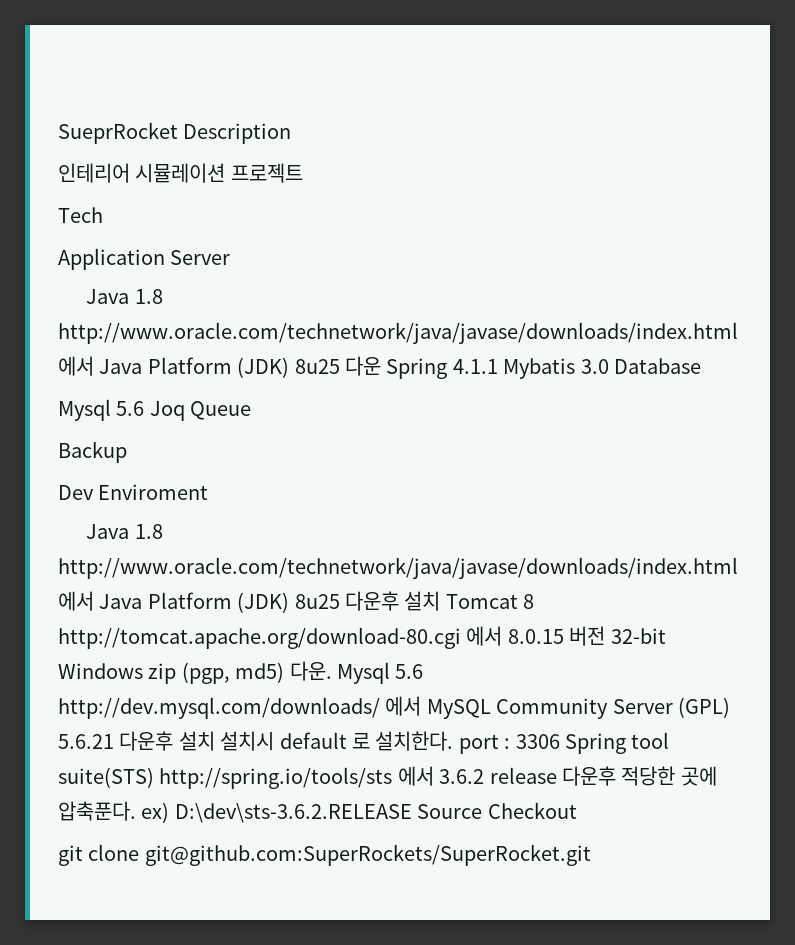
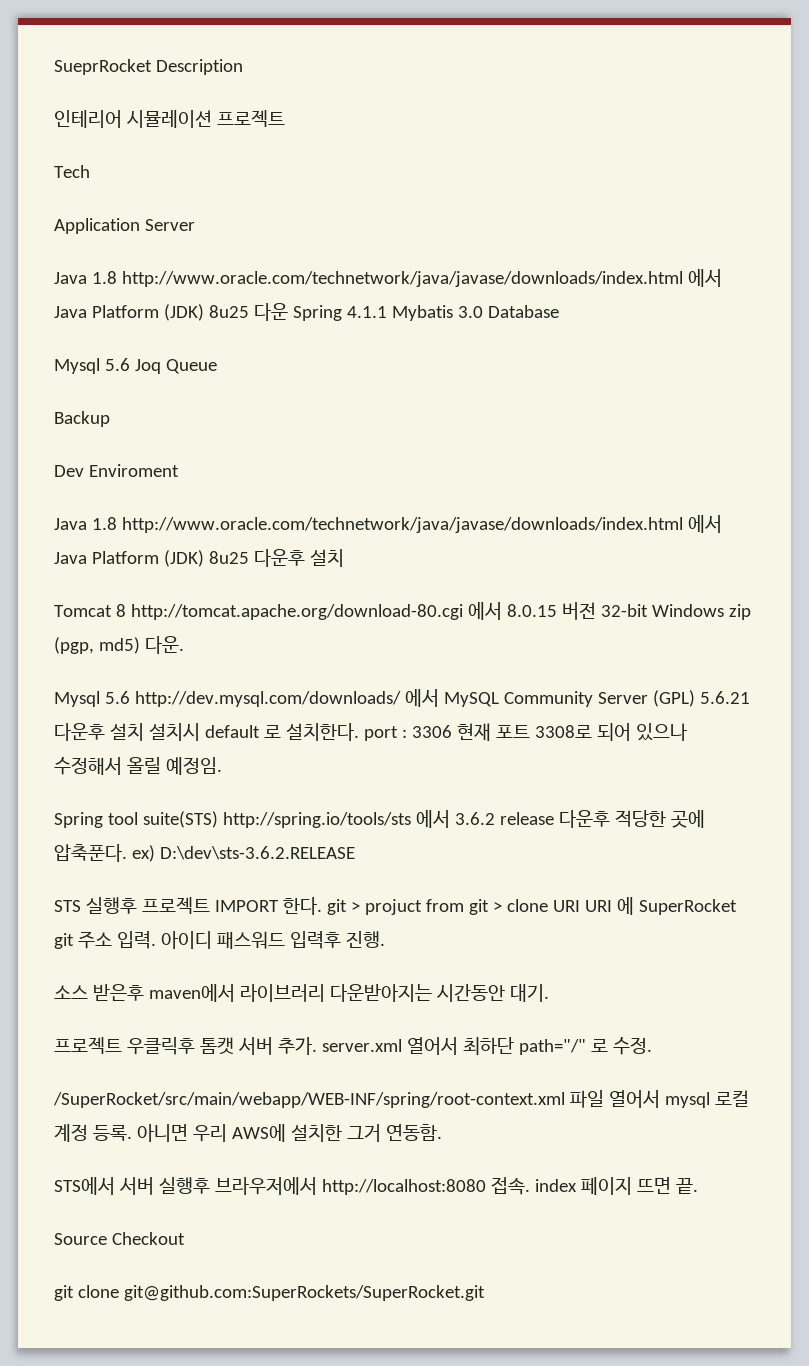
- Java 1.8 http://www.oracle.com/technetwork/java/javase/downloads/index.html 에서 Java Platform (JDK) 8u25 다운후 설치 Tomcat 8 http://tomcat.apache.org/download-80.cgi 에서 8.0.15 버전 32-bit Windows zip (pgp, md5) 다운. Mysql 5.6 http://dev.mysql.com/downloads/ 에서 MySQL Community Server (GPL) 5.6.21 다운후 설치 설치시 default 로 설치한다. port : 3306 Spring tool suite(STS) http://spring.io/tools/sts 에서 3.6.2 release 다운후 적당한 곳에 압축푼다. ex) D:\dev\sts-3.6.2.RELEASE Source Checkout
+ Java 1.8 http://www.oracle.com/technetwork/java/javase/downloads/index.html 에서 Java Platform (JDK) 8u25 다운후 설치
+ Tomcat 8 http://tomcat.apache.org/download-80.cgi 에서 8.0.15 버전 32-bit Windows zip (pgp, md5) 다운.
+ Mysql 5.6 http://dev.mysql.com/downloads/ 에서 MySQL Community Server (GPL) 5.6.21 다운후 설치 설치시 default 로 설치한다. port : 3306 현재 포트 3308로 되어 있으나 수정해서 올릴 예정임.
+ Spring tool suite(STS) http://spring.io/tools/sts 에서 3.6.2 release 다운후 적당한 곳에 압축푼다. ex) D:\dev\sts-3.6.2.RELEASE
+ STS 실행후 프로젝트 IMPORT 한다. git > projuct from git > clone URI URI 에 SuperRocket git 주소 입력. 아이디 패스워드 입력후 진행.
+ 소스 받은후 maven에서 라이브러리 다운받아지는 시간동안 대기.
+ 프로젝트 우클릭후 톰캣 서버 추가. server.xml 열어서 최하단 path="/" 로 수정.
+ /SuperRocket/src/main/webapp/WEB-INF/spring/root-context.xml 파일 열어서 mysql 로컬 계정 등록. 아니면 우리 AWS에 설치한 그거 연동함.
+ STS에서 서버 실행후 브라우저에서 http://localhost:8080 접속. index 페이지 뜨면 끝.
+ Source Checkout

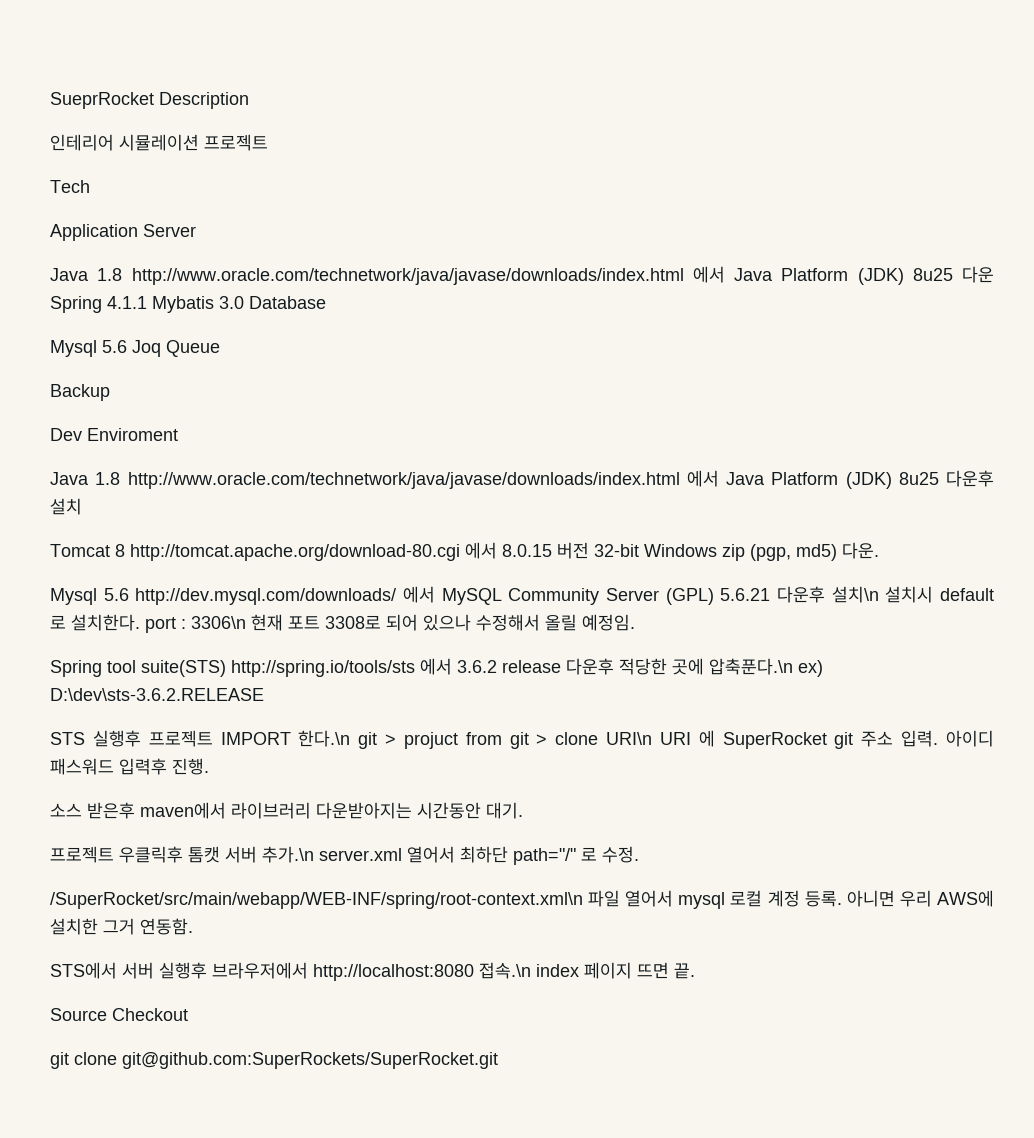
- Mysql 5.6 http://dev.mysql.com/downloads/ 에서 MySQL Community Server (GPL) 5.6.21 다운후 설치 설치시 default 로 설치한다. port : 3306 현재 포트 3308로 되어 있으나 수정해서 올릴 예정임.
+ Mysql 5.6 http://dev.mysql.com/downloads/ 에서 MySQL Community Server (GPL) 5.6.21 다운후 설치\n 설치시 default 로 설치한다. port : 3306\n 현재 포트 3308로 되어 있으나 수정해서 올릴 예정임.
- Spring tool suite(STS) http://spring.io/tools/sts 에서 3.6.2 release 다운후 적당한 곳에 압축푼다. ex) D:\dev\sts-3.6.2.RELEASE
+ Spring tool suite(STS) http://spring.io/tools/sts 에서 3.6.2 release 다운후 적당한 곳에 압축푼다.\n ex) D:\dev\sts-3.6.2.RELEASE
- STS 실행후 프로젝트 IMPORT 한다. git > projuct from git > clone URI URI 에 SuperRocket git 주소 입력.
+ STS 실행후 프로젝트 IMPORT 한다.\n git > projuct from git > clone URI\n URI 에 SuperRocket git 주소 입력.
- 프로젝트 우클릭후 톰캣 서버 추가. server.xml 열어서 최하단 path="/" 로 수정.
+ 프로젝트 우클릭후 톰캣 서버 추가.\n server.xml 열어서 최하단 path="/" 로 수정.
- /SuperRocket/src/main/webapp/WEB-INF/spring/root-context.xml 파일 열어서 mysql 로컬 계정 등록.
+ /SuperRocket/src/main/webapp/WEB-INF/spring/root-context.xml\n 파일 열어서 mysql 로컬 계정 등록.
- STS에서 서버 실행후 브라우저에서 http://localhost:8080 접속. index 페이지 뜨면 끝.
+ STS에서 서버 실행후 브라우저에서 http://localhost:8080 접속.\n index 페이지 뜨면 끝.

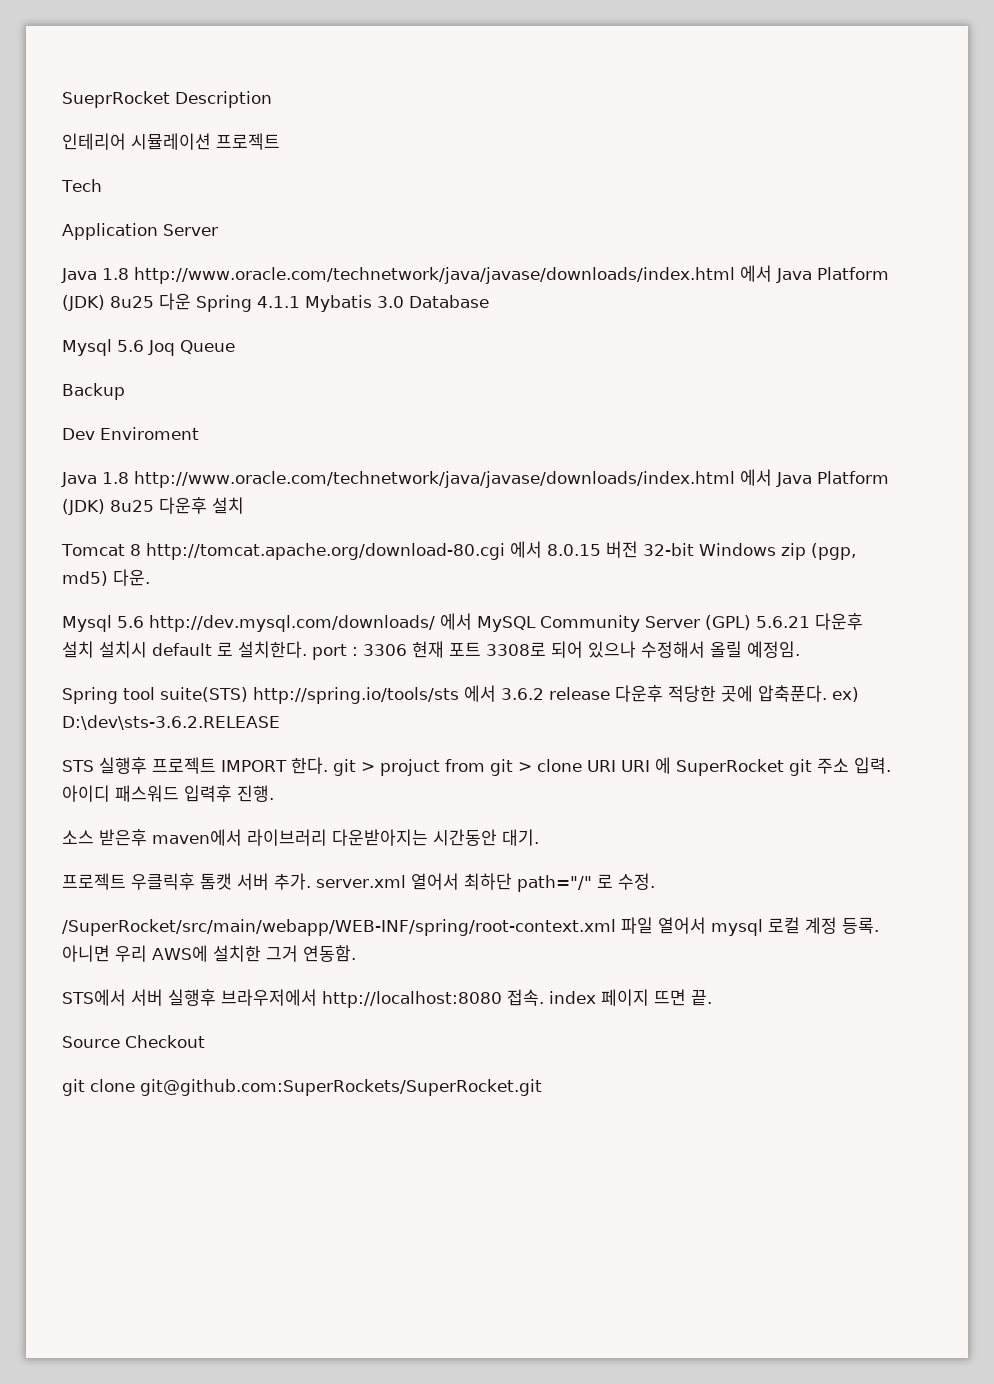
- Mysql 5.6 http://dev.mysql.com/downloads/ 에서 MySQL Community Server (GPL) 5.6.21 다운후 설치\n 설치시 default 로 설치한다. port : 3306\n 현재 포트 3308로 되어 있으나 수정해서 올릴 예정임.
+ Mysql 5.6 http://dev.mysql.com/downloads/ 에서 MySQL Community Server (GPL) 5.6.21 다운후 설치 설치시 default 로 설치한다. port : 3306 현재 포트 3308로 되어 있으나 수정해서 올릴 예정임.
- Spring tool suite(STS) http://spring.io/tools/sts 에서 3.6.2 release 다운후 적당한 곳에 압축푼다.\n ex) D:\dev\sts-3.6.2.RELEASE
+ Spring tool suite(STS) http://spring.io/tools/sts 에서 3.6.2 release 다운후 적당한 곳에 압축푼다. ex) D:\dev\sts-3.6.2.RELEASE
- STS 실행후 프로젝트 IMPORT 한다.\n git > projuct from git > clone URI\n URI 에 SuperRocket git 주소 입력.
+ STS 실행후 프로젝트 IMPORT 한다. git > projuct from git > clone URI URI 에 SuperRocket git 주소 입력.
- 프로젝트 우클릭후 톰캣 서버 추가.\n server.xml 열어서 최하단 path="/" 로 수정.
+ 프로젝트 우클릭후 톰캣 서버 추가. server.xml 열어서 최하단 path="/" 로 수정.
- /SuperRocket/src/main/webapp/WEB-INF/spring/root-context.xml\n 파일 열어서 mysql 로컬 계정 등록.
+ /SuperRocket/src/main/webapp/WEB-INF/spring/root-context.xml 파일 열어서 mysql 로컬 계정 등록.
- STS에서 서버 실행후 브라우저에서 http://localhost:8080 접속.\n index 페이지 뜨면 끝.
+ STS에서 서버 실행후 브라우저에서 http://localhost:8080 접속. index 페이지 뜨면 끝.

